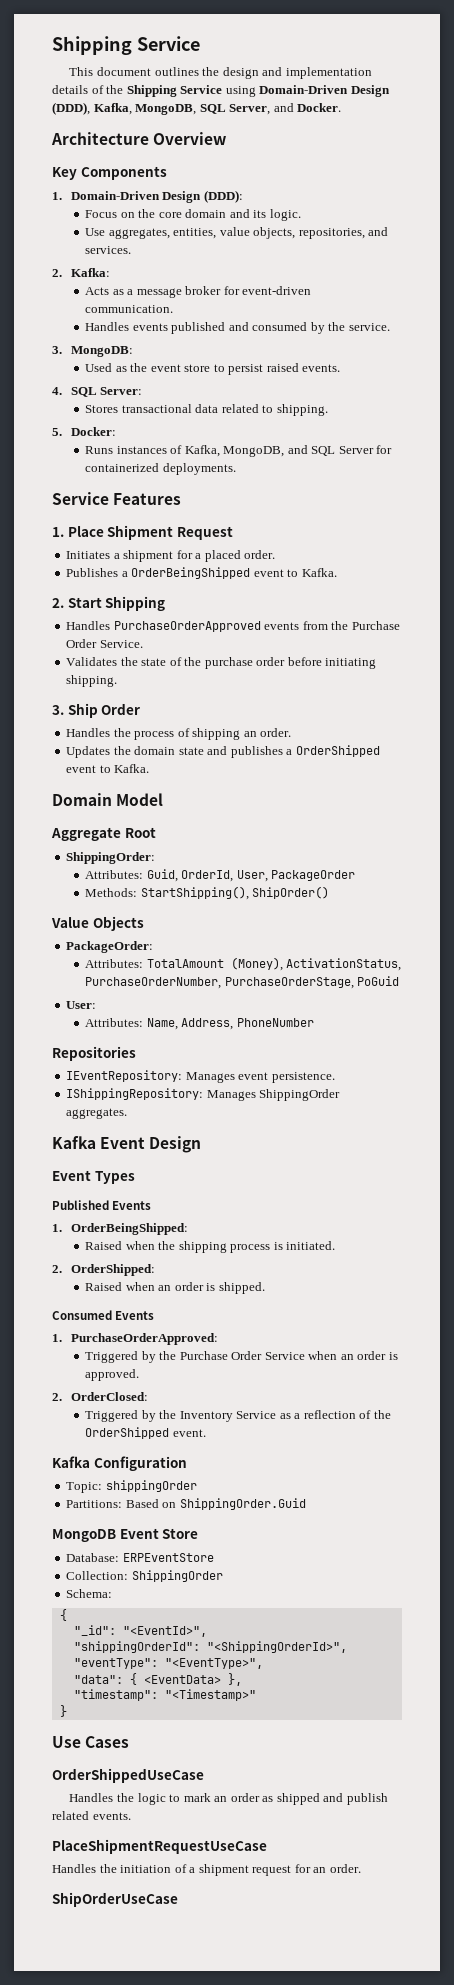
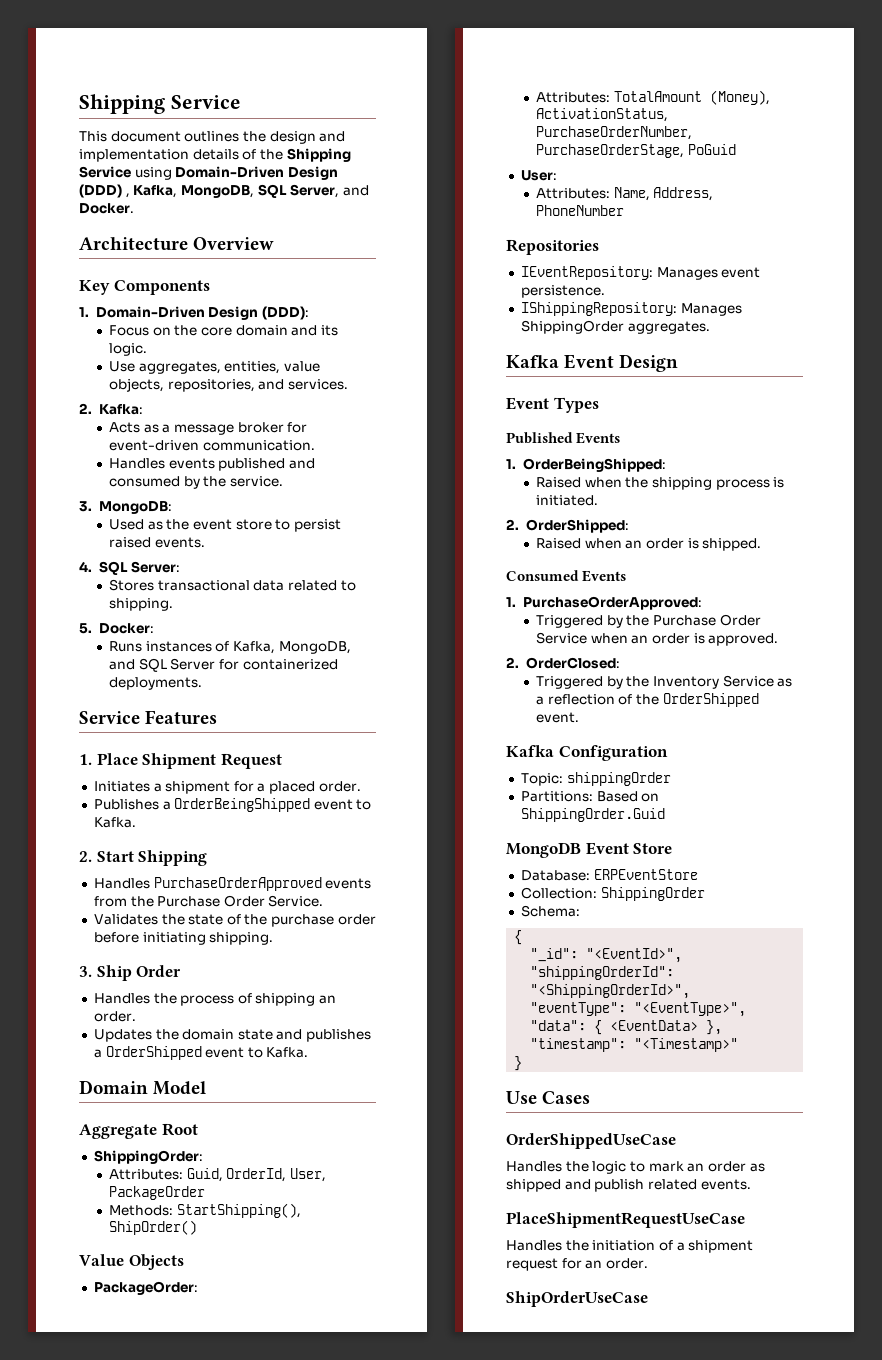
- This document outlines the design and implementation details of the Shipping Service using Domain-Driven Design (DDD), Kafka, MongoDB, SQL Server, and Docker.
+ This document outlines the design and implementation details of the Shipping Service using Domain-Driven Design (DDD) , Kafka, MongoDB, SQL Server, and Docker.

